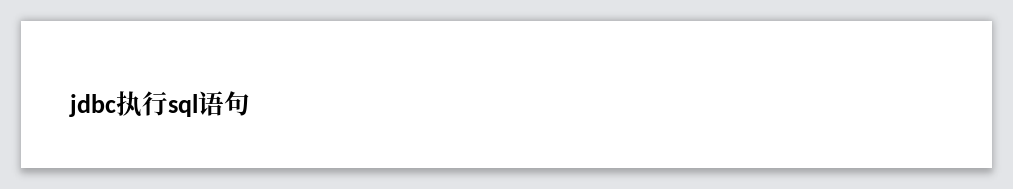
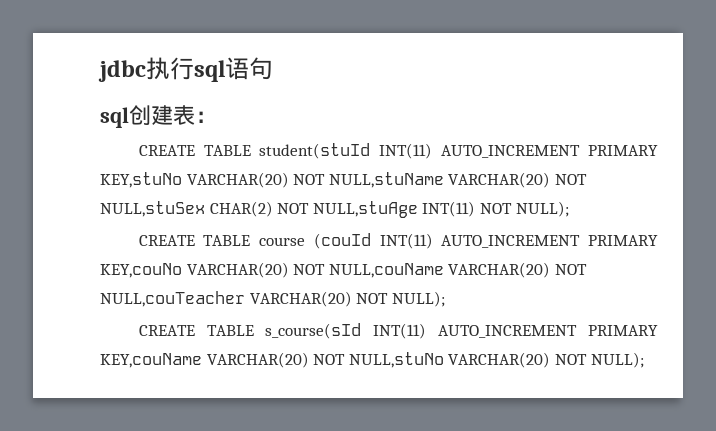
+ sql创建表：
+ CREATE TABLE student(stuId INT(11) AUTO_INCREMENT PRIMARY KEY,stuNo VARCHAR(20) NOT NULL,stuName VARCHAR(20) NOT NULL,stuSex CHAR(2) NOT NULL,stuAge INT(11) NOT NULL);
+ CREATE TABLE course (couId INT(11) AUTO_INCREMENT PRIMARY KEY,couNo VARCHAR(20) NOT NULL,couName VARCHAR(20) NOT NULL,couTeacher VARCHAR(20) NOT NULL);
+ CREATE TABLE s_course(sId INT(11) AUTO_INCREMENT PRIMARY KEY,couName VARCHAR(20) NOT NULL,stuNo VARCHAR(20) NOT NULL);

